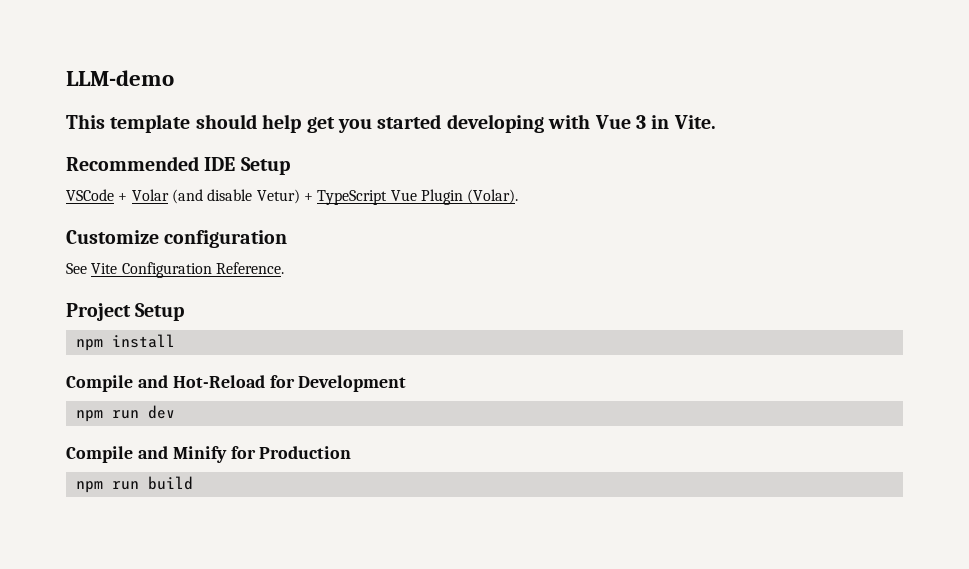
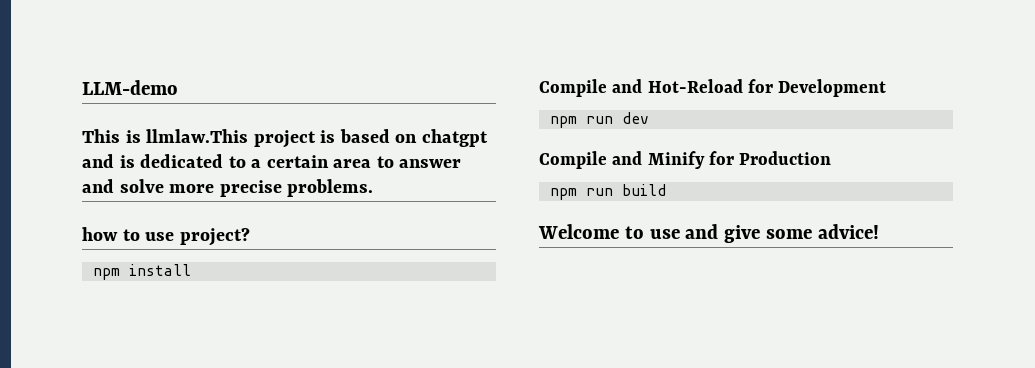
- This template should help get you started developing with Vue 3 in Vite.
- Recommended IDE Setup
- VSCode + Volar (and disable Vetur) + TypeScript Vue Plugin (Volar).
- Customize configuration
- See Vite Configuration Reference.
- Project Setup
+ This is llmlaw.This project is based on chatgpt and is dedicated to a certain area to answer and solve more precise problems.
+ how to use project?
+ Welcome to use and give some advice!

